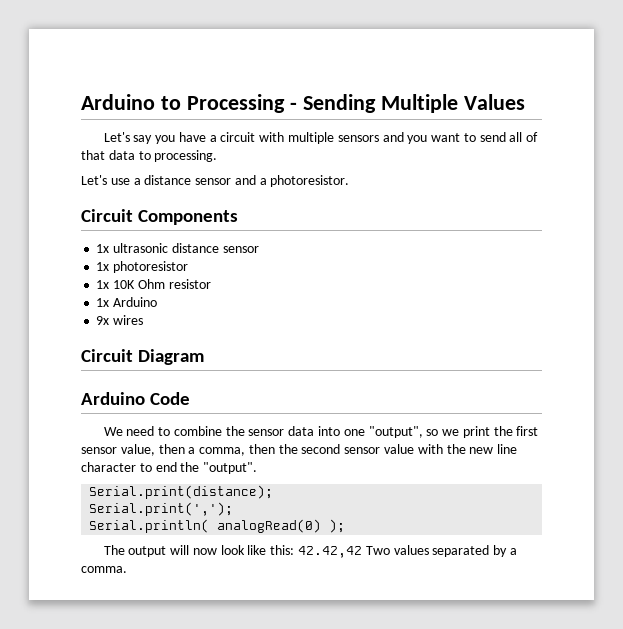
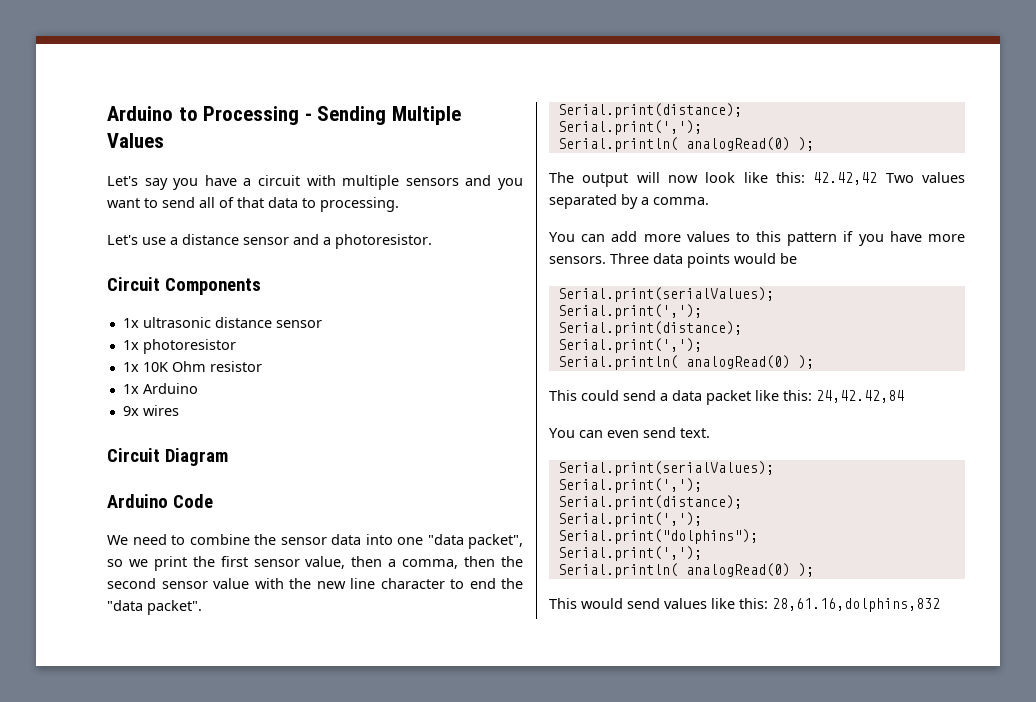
- We need to combine the sensor data into one "output", so we print the first sensor value, then a comma, then the second sensor value with the new line character to end the "output".
+ We need to combine the sensor data into one "data packet", so we print the first sensor value, then a comma, then the second sensor value with the new line character to end the "data packet".
+ You can add more values to this pattern if you have more sensors. Three data points would be
+ Serial.print(serialValues);
+ Serial.print(',');
+ Serial.print(distance);
+ Serial.print(',');
+ Serial.println( analogRead(0) );
+ This could send a data packet like this: 24,42.42,84
+ You can even send text.
+ Serial.print(serialValues);
+ Serial.print(',');
+ Serial.print(distance);
+ Serial.print(',');
+ Serial.print("dolphins");
+ Serial.print(',');
+ Serial.println( analogRead(0) );
+ This would send values like this: 28,61.16,dolphins,832

